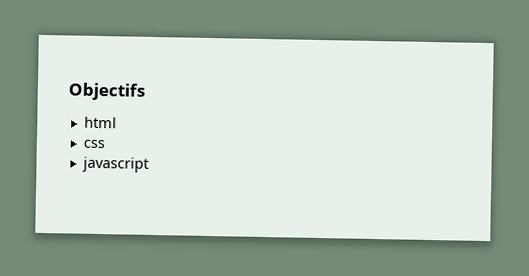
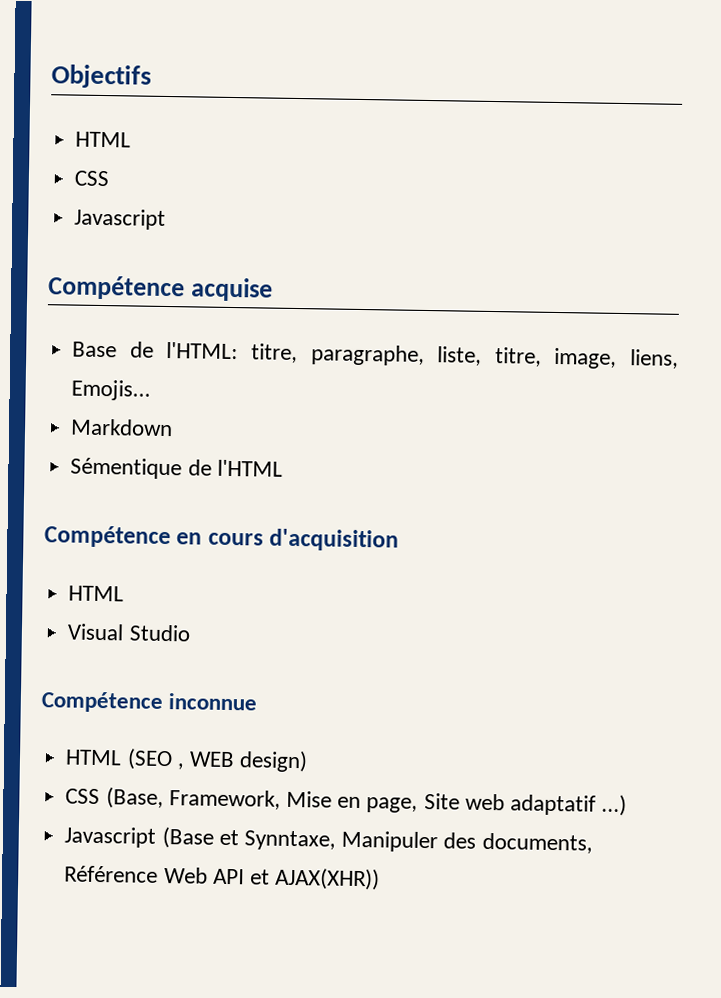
  Objectifs
- html
- css
- javascript
+ HTML
+ CSS
+ Javascript
+ Compétence acquise
+ Base de l'HTML: titre, paragraphe, liste, titre, image, liens, Emojis...
+ Markdown
+ Sémentique de l'HTML
+ Compétence en cours d'acquisition
+ HTML
+ Visual Studio
+ Compétence inconnue
+ HTML (SEO , WEB design)
+ CSS (Base, Framework, Mise en page, Site web adaptatif ...)
+ Javascript (Base et Synntaxe, Manipuler des documents, Référence Web API et AJAX(XHR))

